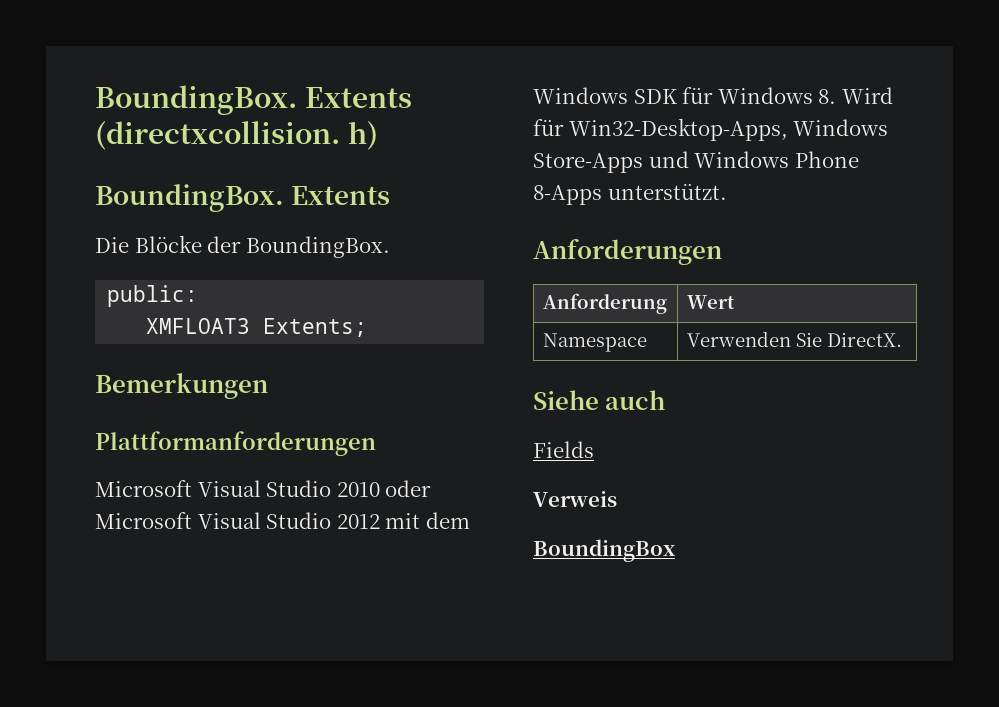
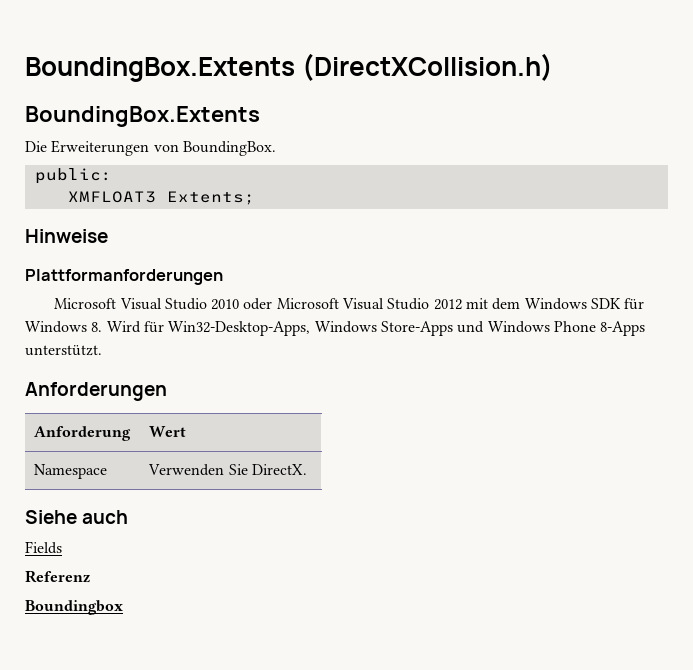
- BoundingBox. Extents (directxcollision. h)
- BoundingBox. Extents
+ BoundingBox.Extents (DirectXCollision.h)
+ BoundingBox.Extents
- Die Blöcke der BoundingBox.
+ Die Erweiterungen von BoundingBox.
- Bemerkungen
+ Hinweise
- Verweis
- BoundingBox
+ Referenz
+ Boundingbox

